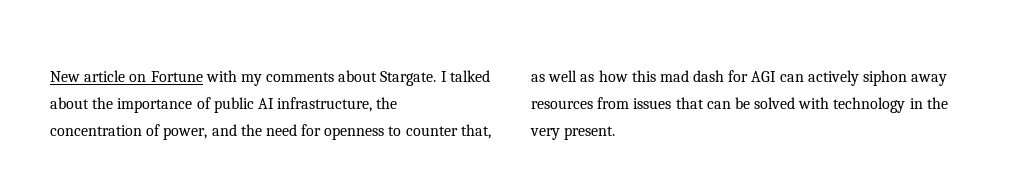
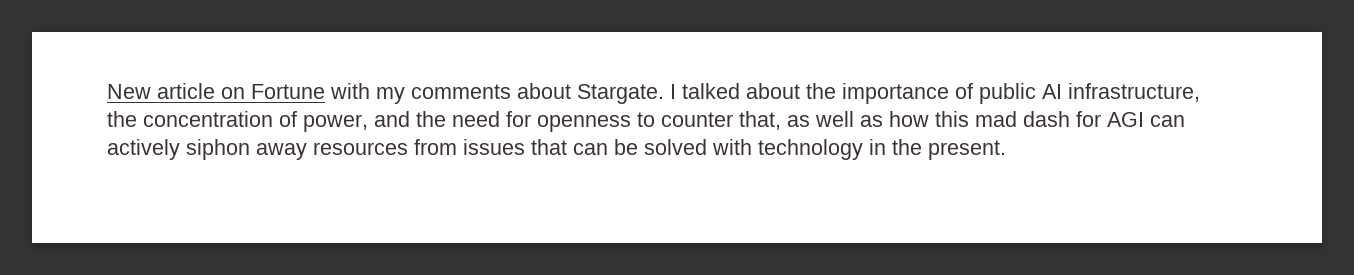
- I talked about the importance of public AI infrastructure, the concentration of power, and the need for openness to counter that, as well as how this mad dash for AGI can actively siphon away resources from issues that can be solved with technology in the very present.
+ I talked about the importance of public AI infrastructure, the concentration of power, and the need for openness to counter that, as well as how this mad dash for AGI can actively siphon away resources from issues that can be solved with technology in the present.

